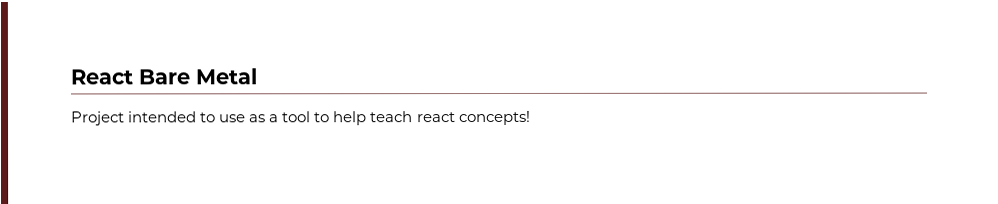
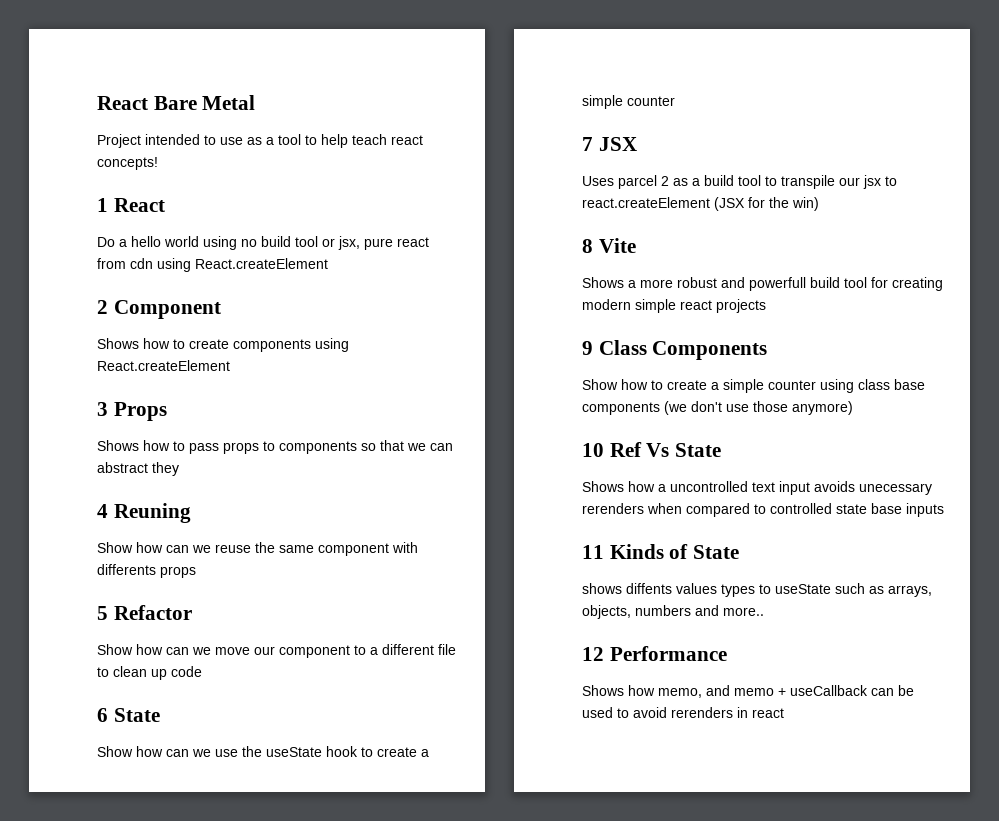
+ 1 React
+ Do a hello world using no build tool or jsx, pure react from cdn using React.createElement
+ 2 Component
+ Shows how to create components using React.createElement
+ 3 Props
+ Shows how to pass props to components so that we can abstract they
+ 4 Reuning
+ Show how can we reuse the same component with differents props
+ 5 Refactor
+ Show how can we move our component to a different file to clean up code
+ 6 State
+ Show how can we use the useState hook to create a simple counter
+ 7 JSX
+ Uses parcel 2 as a build tool to transpile our jsx to react.createElement (JSX for the win)
+ 8 Vite
+ Shows a more robust and powerfull build tool for creating modern simple react projects
+ 9 Class Components
+ Show how to create a simple counter using class base components (we don't use those anymore)
+ 10 Ref Vs State
+ Shows how a uncontrolled text input avoids unecessary rerenders when compared to controlled state base inputs
+ 11 Kinds of State
+ shows diffents values types to useState such as arrays, objects, numbers and more..
+ 12 Performance
+ Shows how memo, and memo + useCallback can be used to avoid rerenders in react

